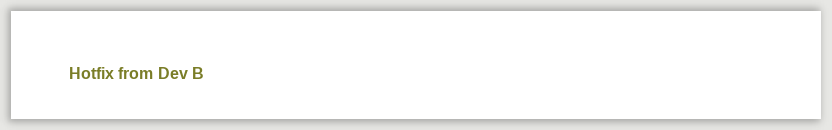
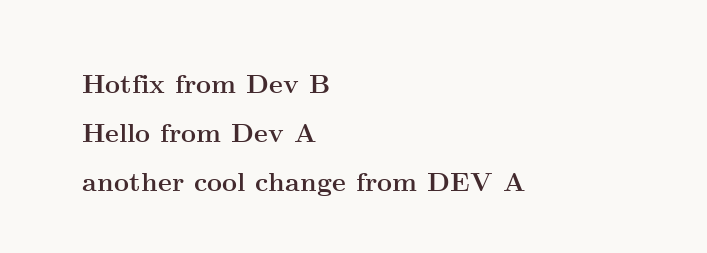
+ Hello from Dev A
+ another cool change from DEV A

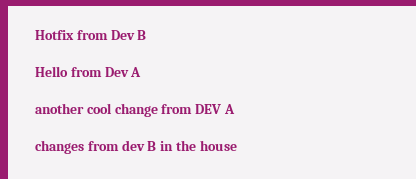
+ changes from dev B in the house

